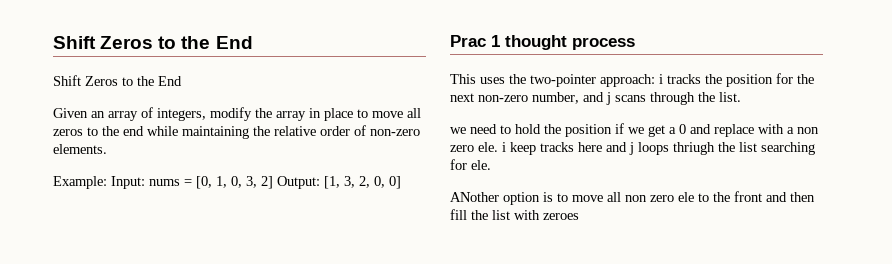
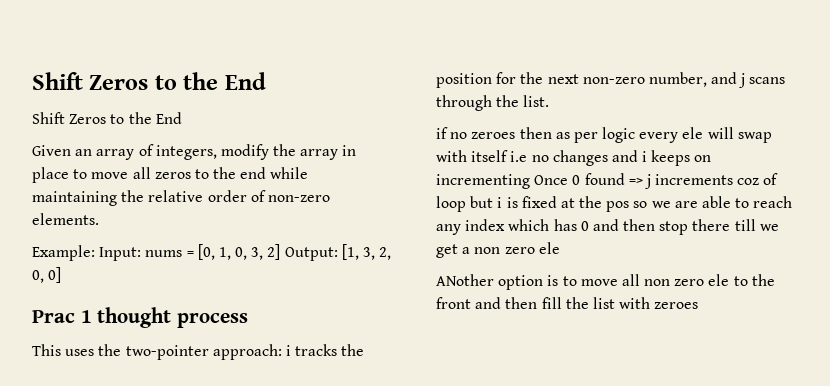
- we need to hold the position if we get a 0 and replace with a non zero ele. i keep tracks here and j loops thriugh the list searching for ele.
+ if no zeroes then as per logic every ele will swap with itself i.e no changes and i keeps on incrementing Once 0 found => j increments coz of loop but i is fixed at the pos so we are able to reach any index which has 0 and then stop there till we get a non zero ele

